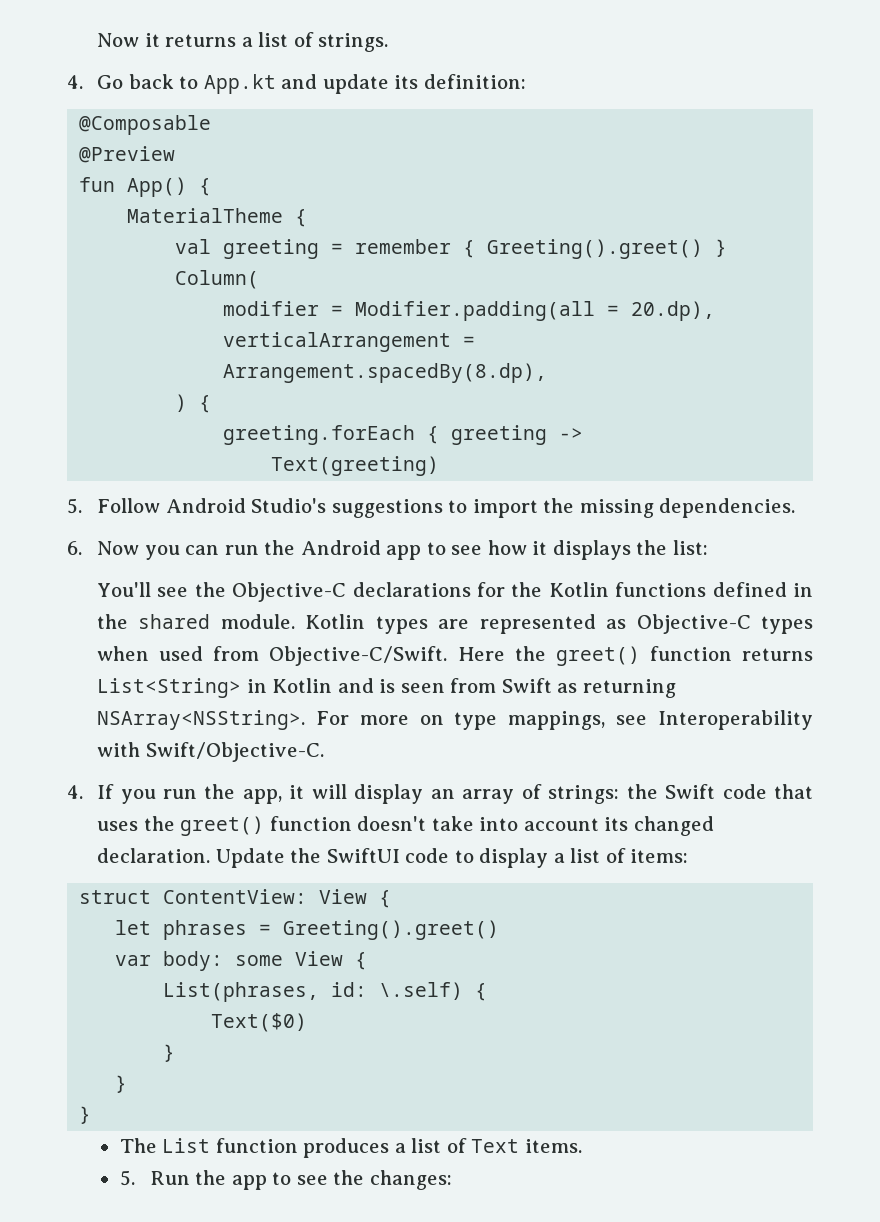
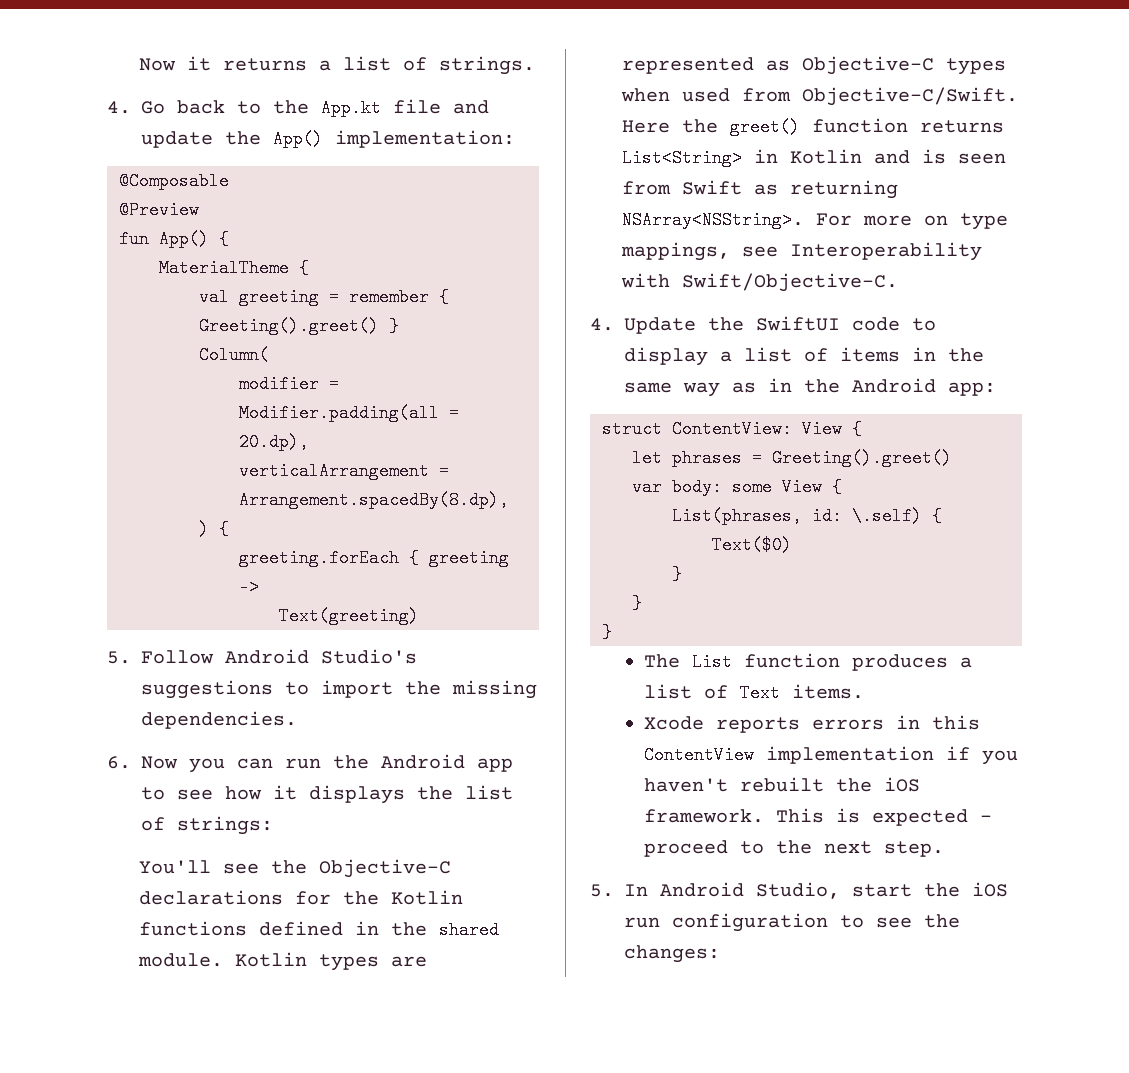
- 4. Go back to App.kt and update its definition:
+ 4. Go back to the App.kt file and update the App() implementation:
- 6. Now you can run the Android app to see how it displays the list:
+ 6. Now you can run the Android app to see how it displays the list of strings:
- 4. If you run the app, it will display an array of strings: the Swift code that uses the greet() function doesn't take into account its changed declaration. Update the SwiftUI code to display a list of items:
+ 4. Update the SwiftUI code to display a list of items in the same way as in the Android app:
- 5. Run the app to see the changes:
+ Xcode reports errors in this ContentView implementation if you haven't rebuilt the iOS framework. This is expected – proceed to the next step.
+ 5. In Android Studio, start the iOS run configuration to see the changes:

